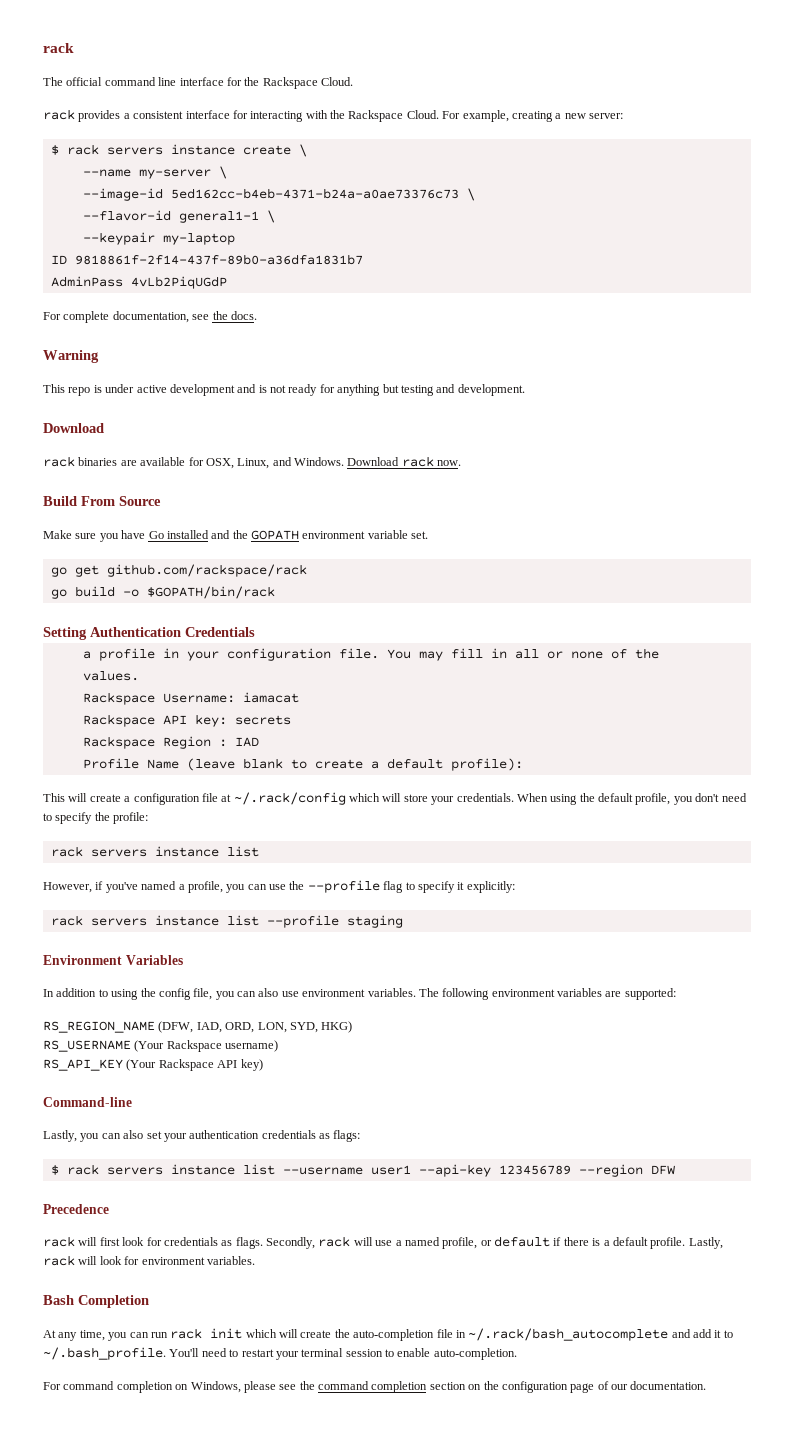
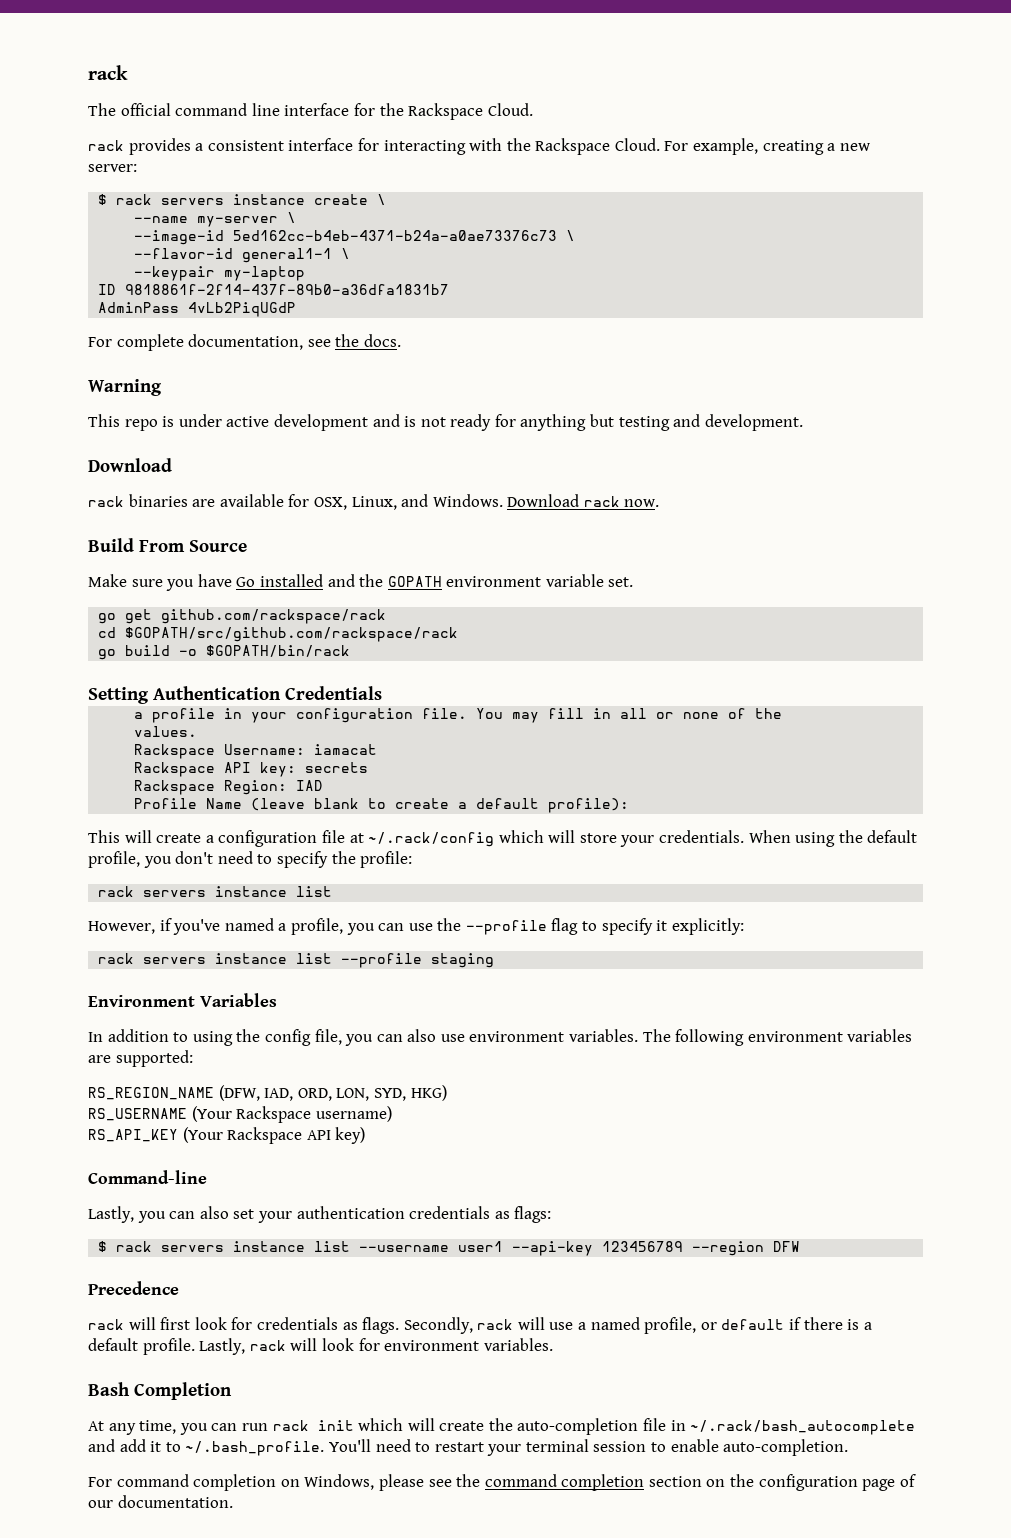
+ cd $GOPATH/src/github.com/rackspace/rack
- Rackspace Region : IAD
+ Rackspace Region: IAD

